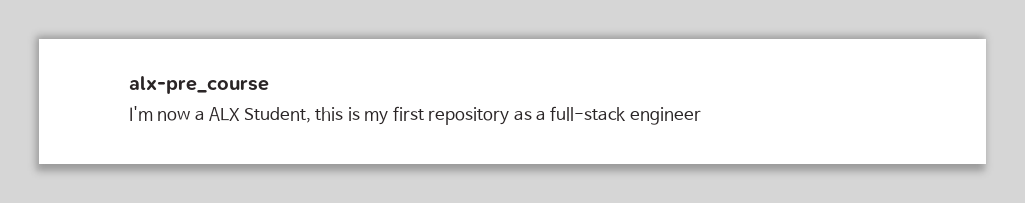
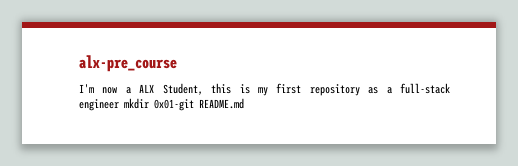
- I'm now a ALX Student, this is my first repository as a full-stack engineer
+ I'm now a ALX Student, this is my first repository as a full-stack engineer mkdir 0x01-git README.md

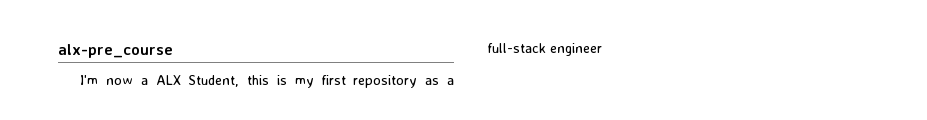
- I'm now a ALX Student, this is my first repository as a full-stack engineer mkdir 0x01-git README.md
+ I'm now a ALX Student, this is my first repository as a full-stack engineer

